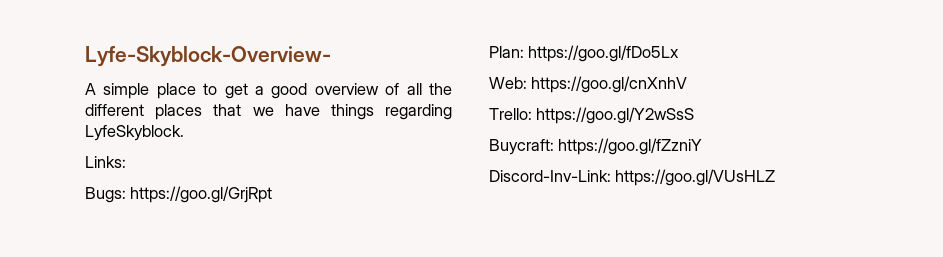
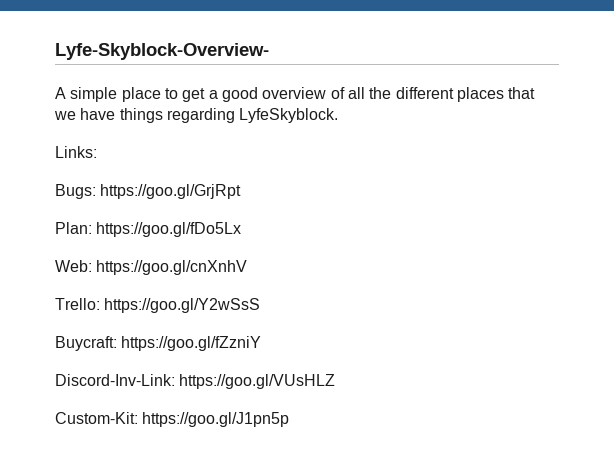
+ Custom-Kit: https://goo.gl/J1pn5p

